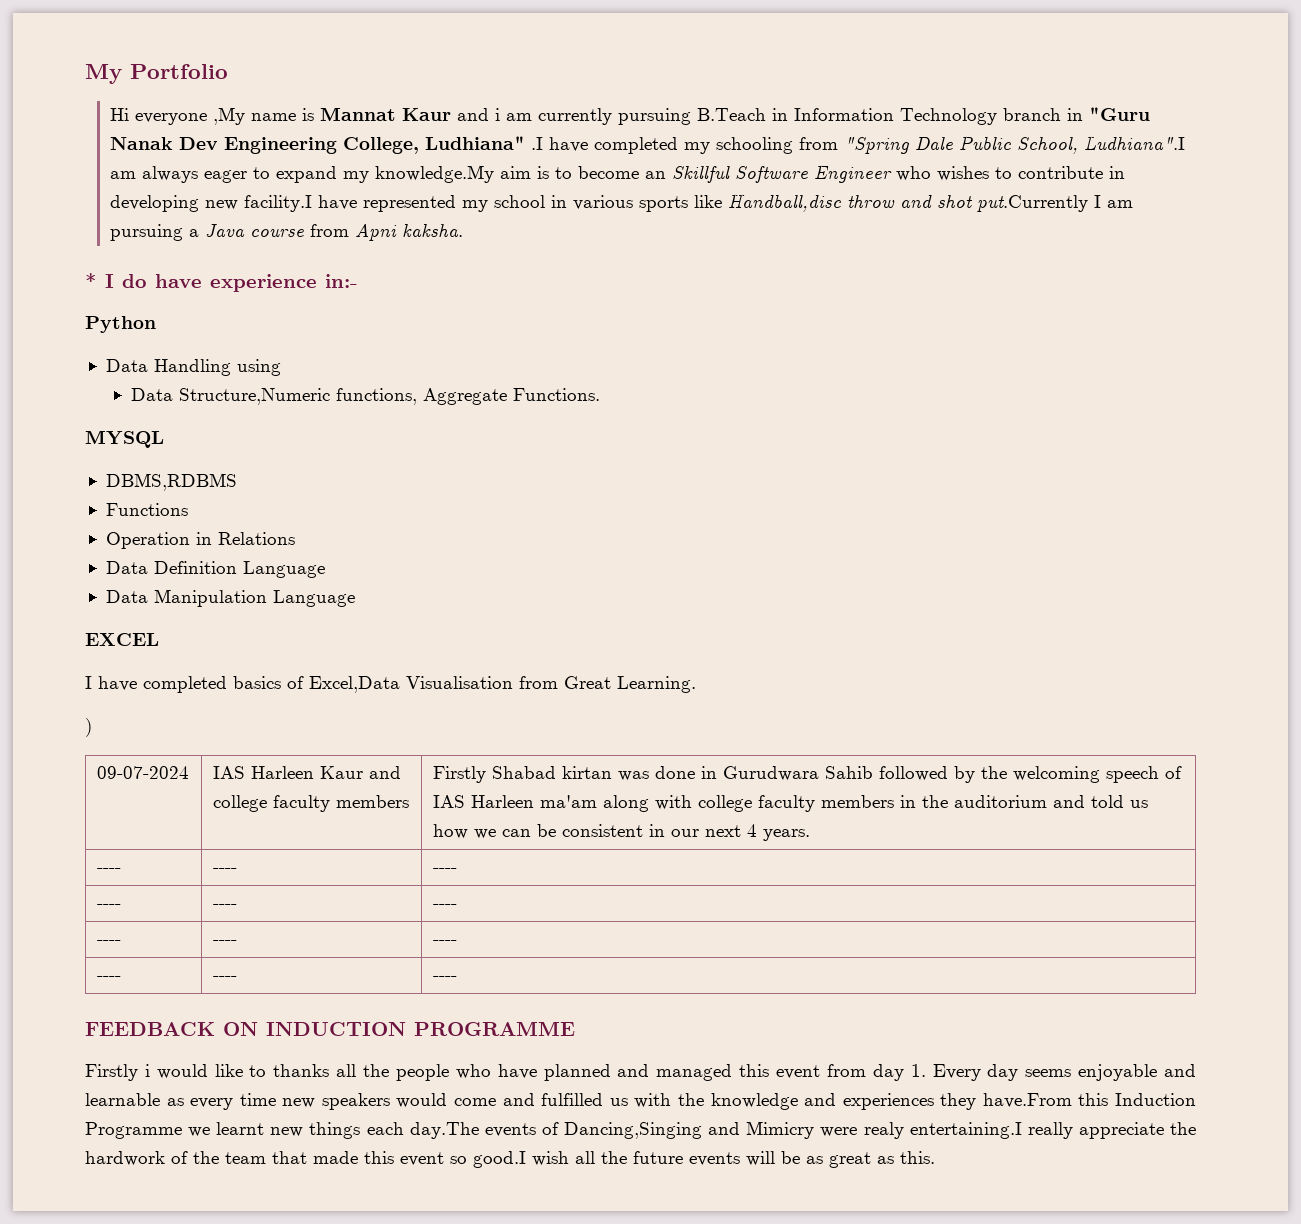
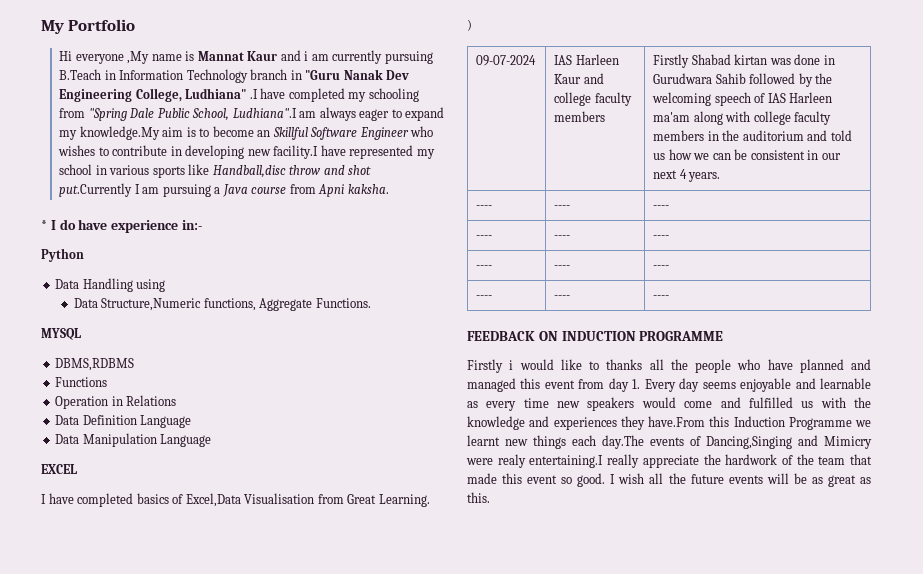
- Firstly i would like to thanks all the people who have planned and managed this event from day 1. Every day seems enjoyable and learnable as every time new speakers would come and fulfilled us with the knowledge and experiences they have.From this Induction Programme we learnt new things each day.The events of Dancing,Singing and Mimicry were realy entertaining.I really appreciate the hardwork of the team that made this event so good.I wish all the future events will be as great as this.
+ Firstly i would like to thanks all the people who have planned and managed this event from day 1. Every day seems enjoyable and learnable as every time new speakers would come and fulfilled us with the knowledge and experiences they have.From this Induction Programme we learnt new things each day.The events of Dancing,Singing and Mimicry were realy entertaining.I really appreciate the hardwork of the team that made this event so good. I wish all the future events will be as great as this.

